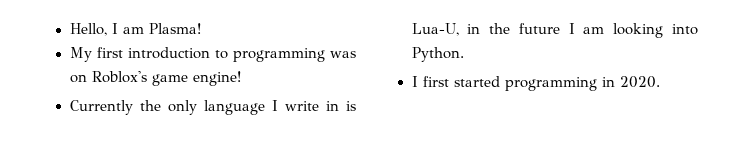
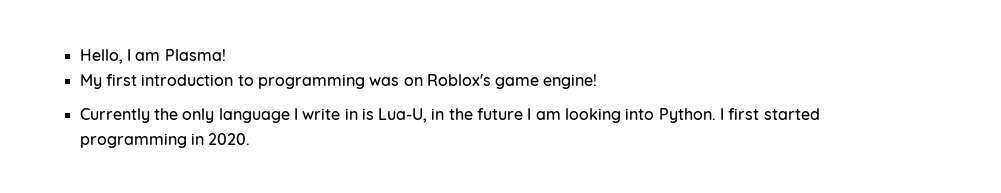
- Currently the only language I write in is Lua-U, in the future I am looking into Python.
- I first started programming in 2020.
+ Currently the only language I write in is Lua-U, in the future I am looking into Python. I first started programming in 2020.

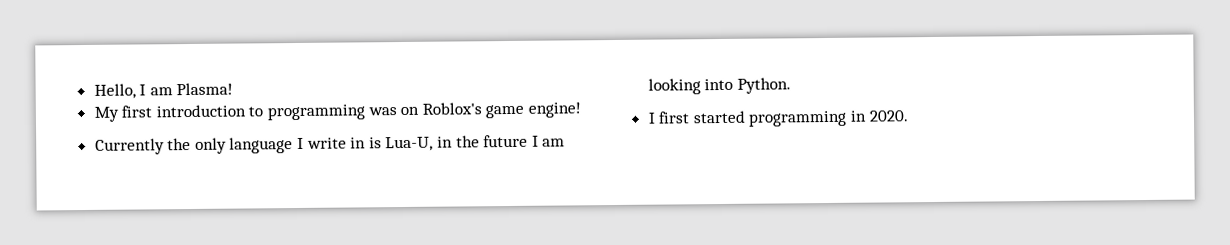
- Currently the only language I write in is Lua-U, in the future I am looking into Python. I first started programming in 2020.
+ Currently the only language I write in is Lua-U, in the future I am looking into Python.
+ I first started programming in 2020.

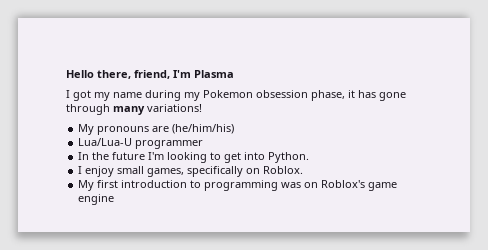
- Hello, I am Plasma!
+ Hello there, friend, I'm Plasma
+ I got my name during my Pokemon obsession phase, it has gone through many variations!
+ My pronouns are (he/him/his)
+ Lua/Lua-U programmer
+ In the future I'm looking to get into Python.
+ I enjoy small games, specifically on Roblox.
- My first introduction to programming was on Roblox's game engine!
- Currently the only language I write in is Lua-U, in the future I am looking into Python.
- I first started programming in 2020.
+ My first introduction to programming was on Roblox's game engine

